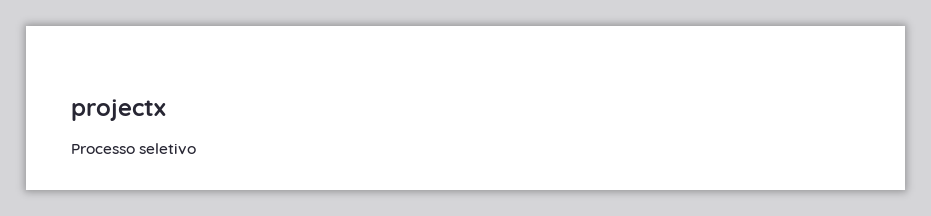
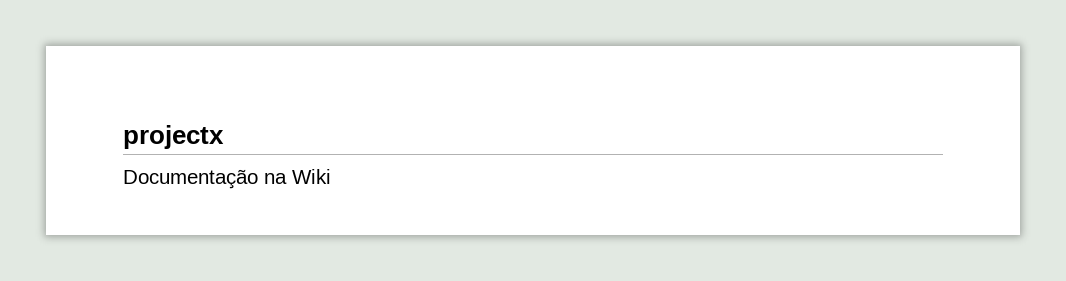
- Processo seletivo
+ Documentação na Wiki

